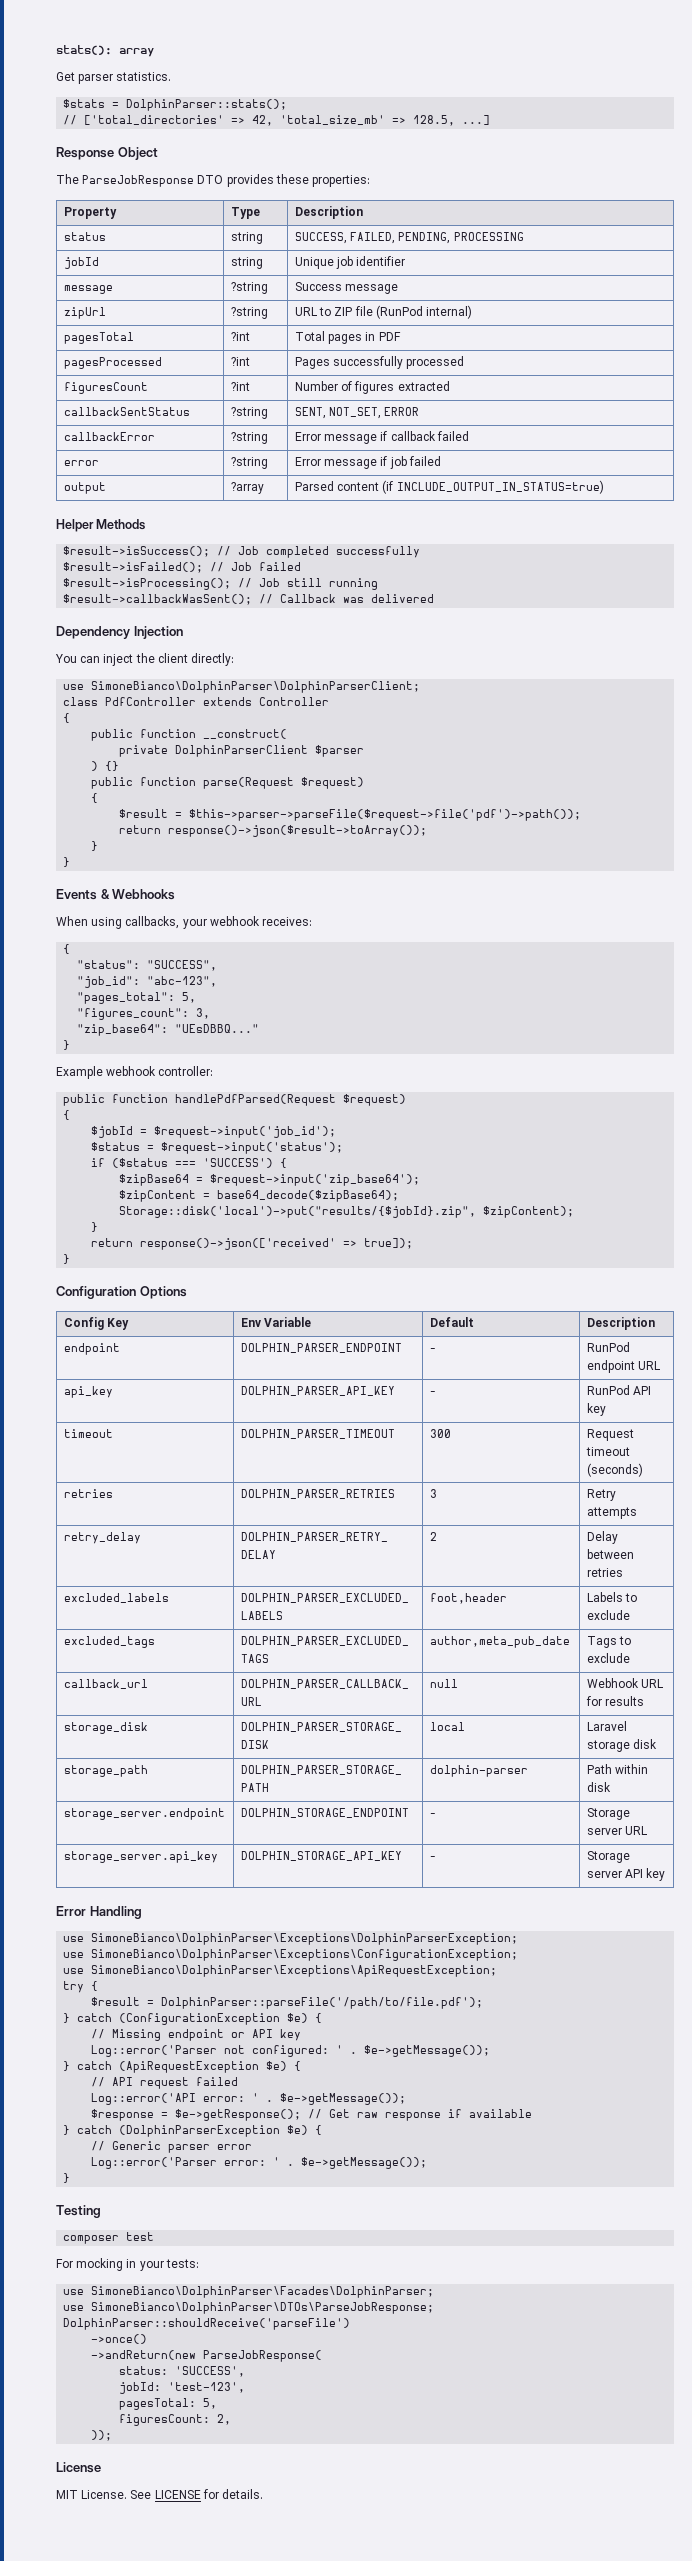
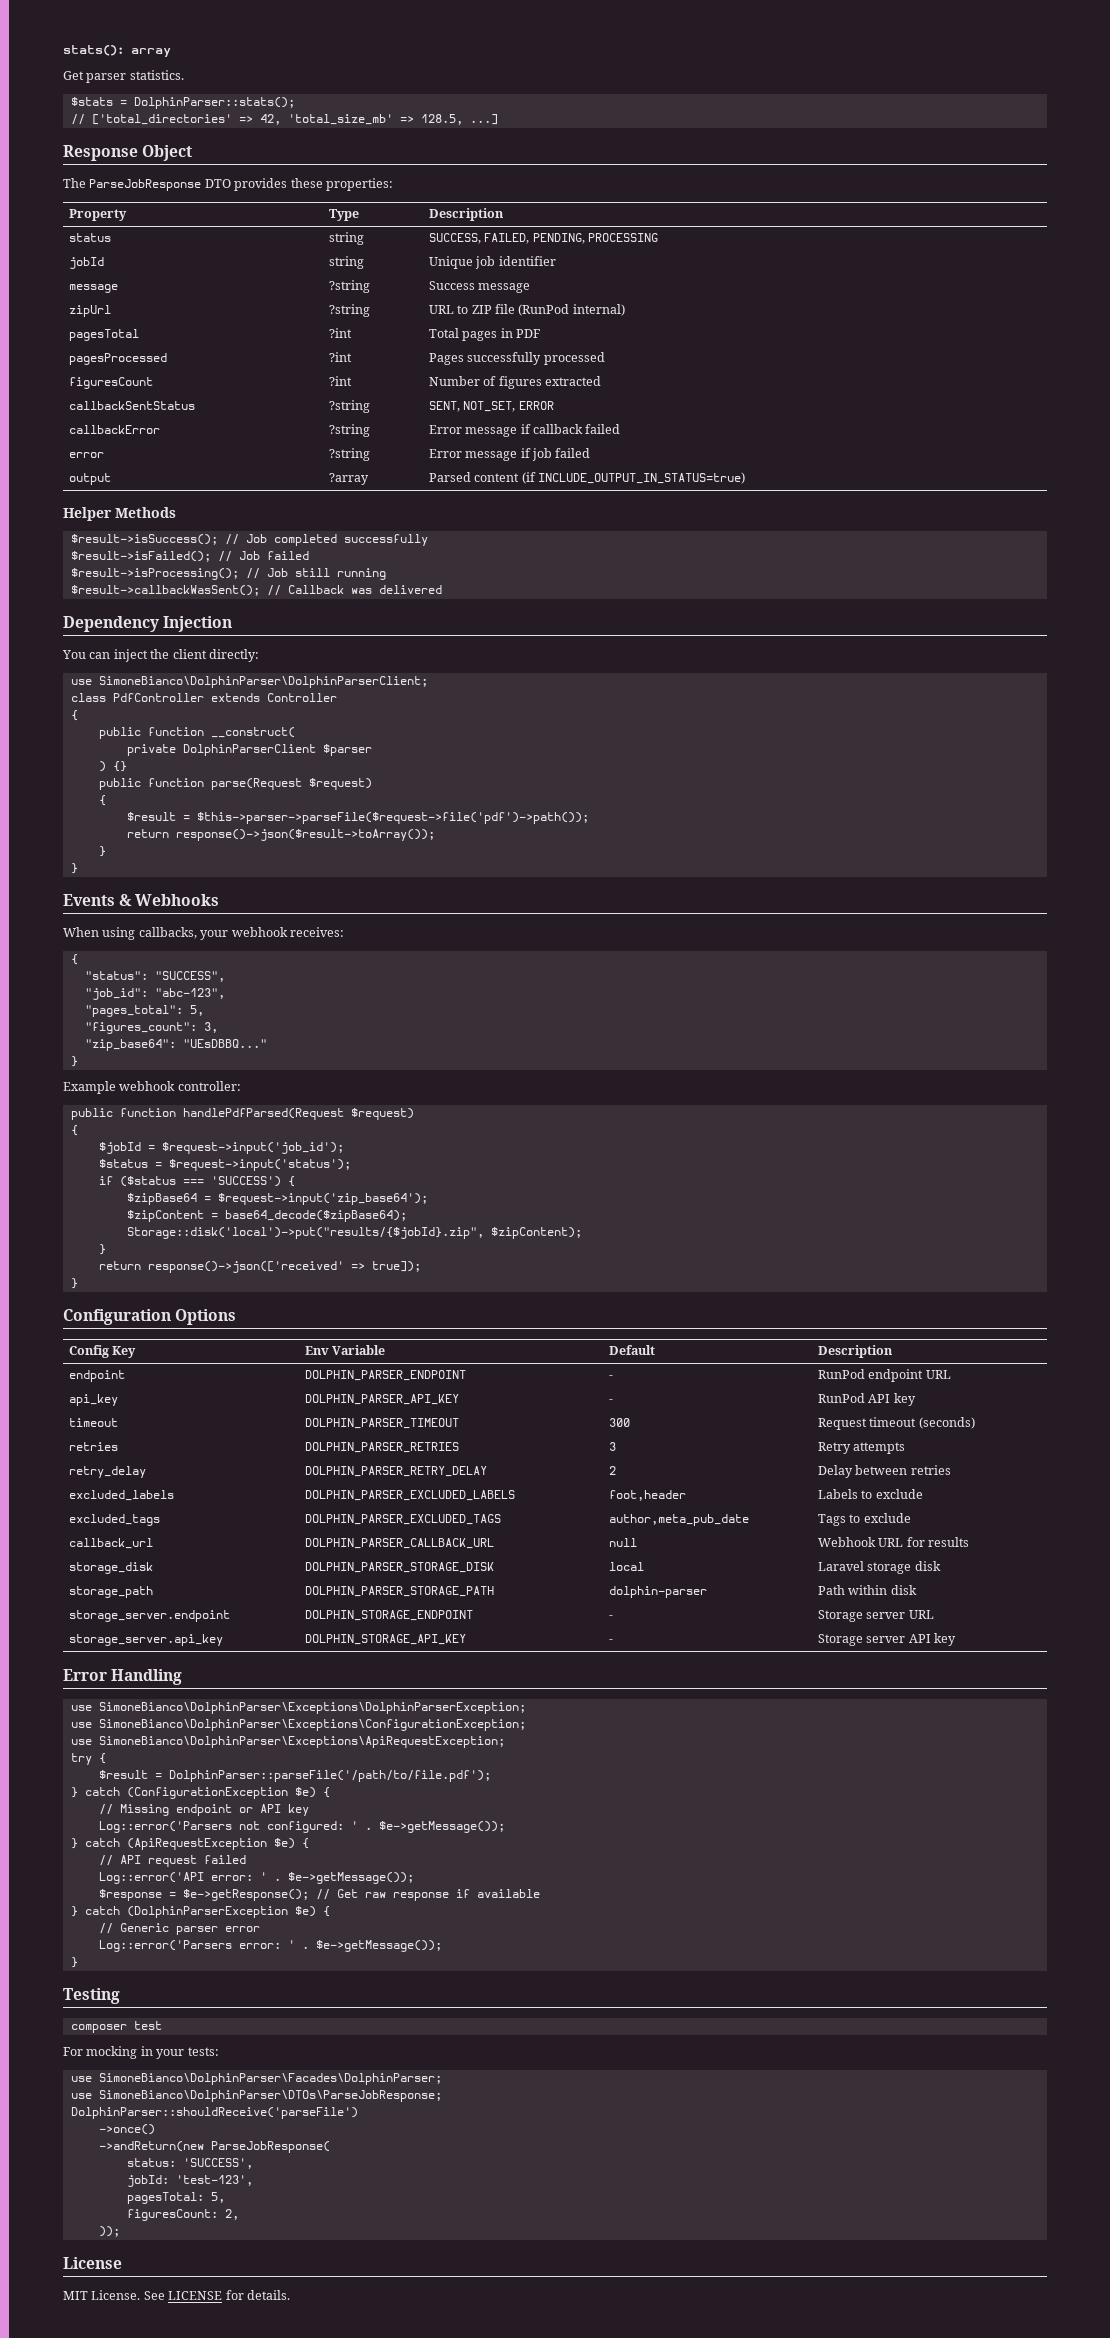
- Log::error('Parser not configured: ' .
+ Log::error('Parsers not configured: ' .
- Log::error('Parser error: ' .
+ Log::error('Parsers error: ' .

